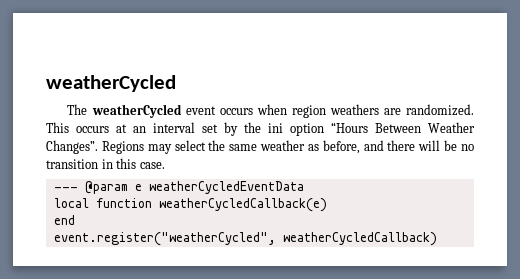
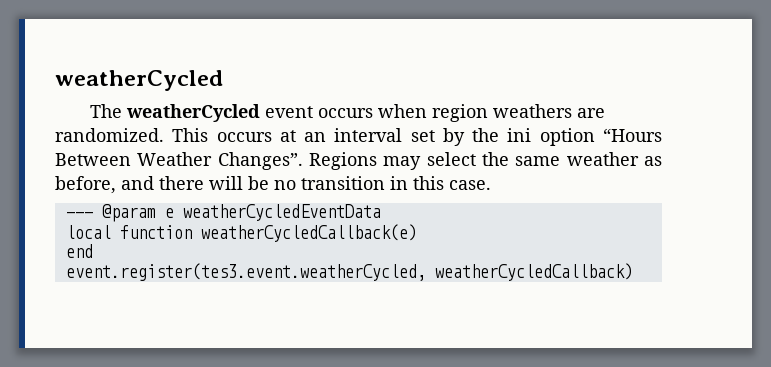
- event.register("weatherCycled", weatherCycledCallback)
+ event.register(tes3.event.weatherCycled, weatherCycledCallback)

